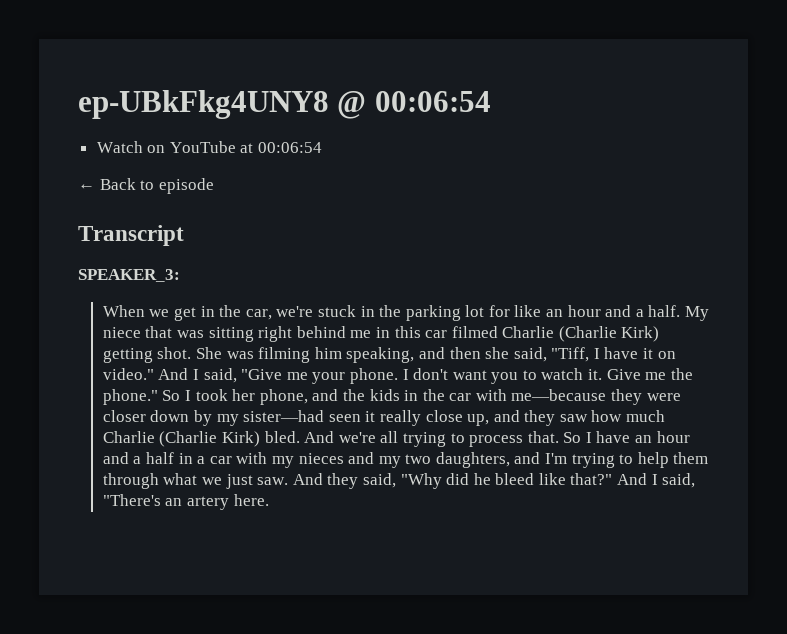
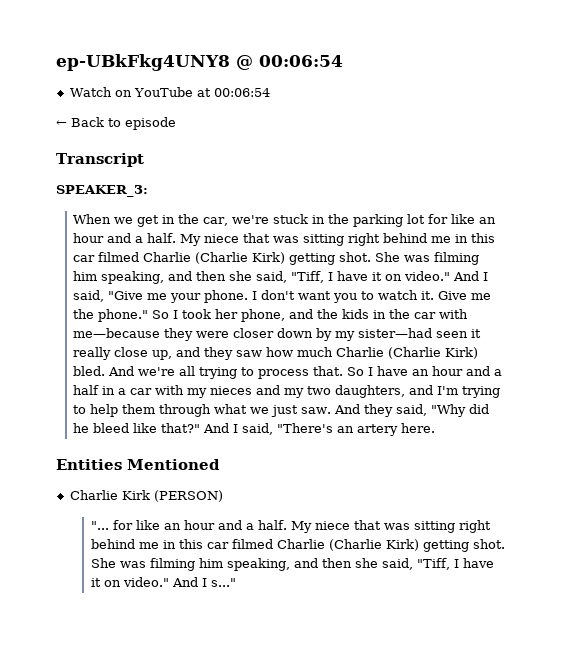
+ Entities Mentioned
+ Charlie Kirk (PERSON)
+ "... for like an hour and a half. My niece that was sitting right behind me in this car filmed Charlie (Charlie Kirk) getting shot. She was filming him speaking, and then she said, "Tiff, I have it on video." And I s..."

